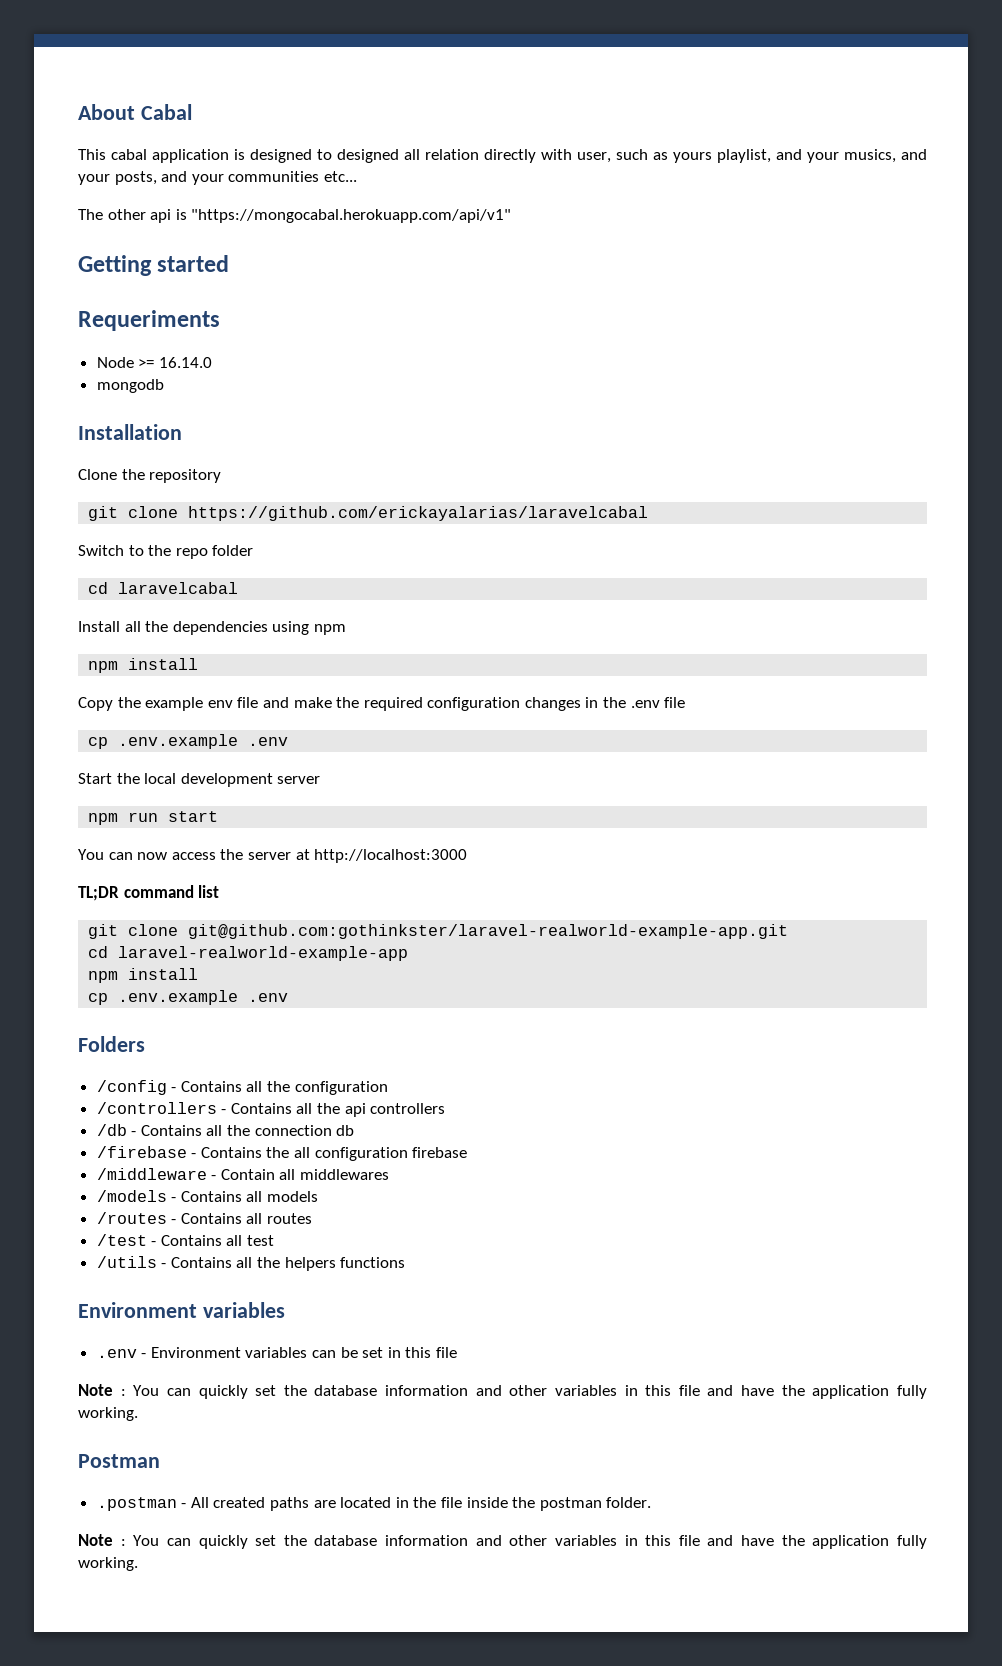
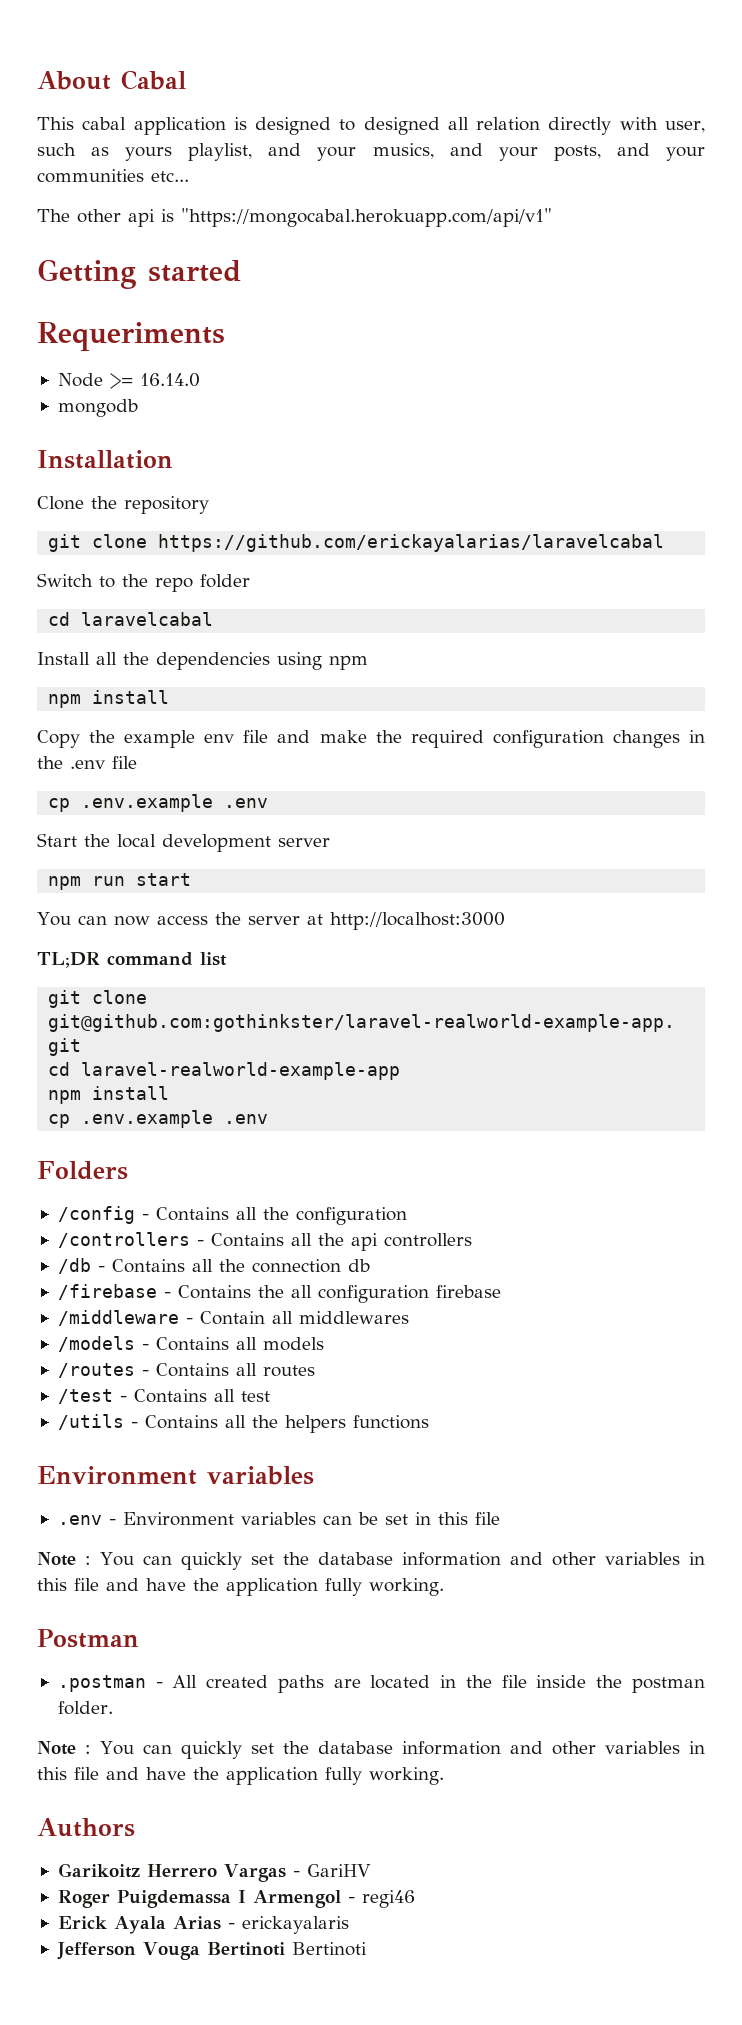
+ Authors
+ Garikoitz Herrero Vargas - GariHV
+ Roger Puigdemassa I Armengol - regi46
+ Erick Ayala Arias - erickayalaris
+ Jefferson Vouga Bertinoti Bertinoti

